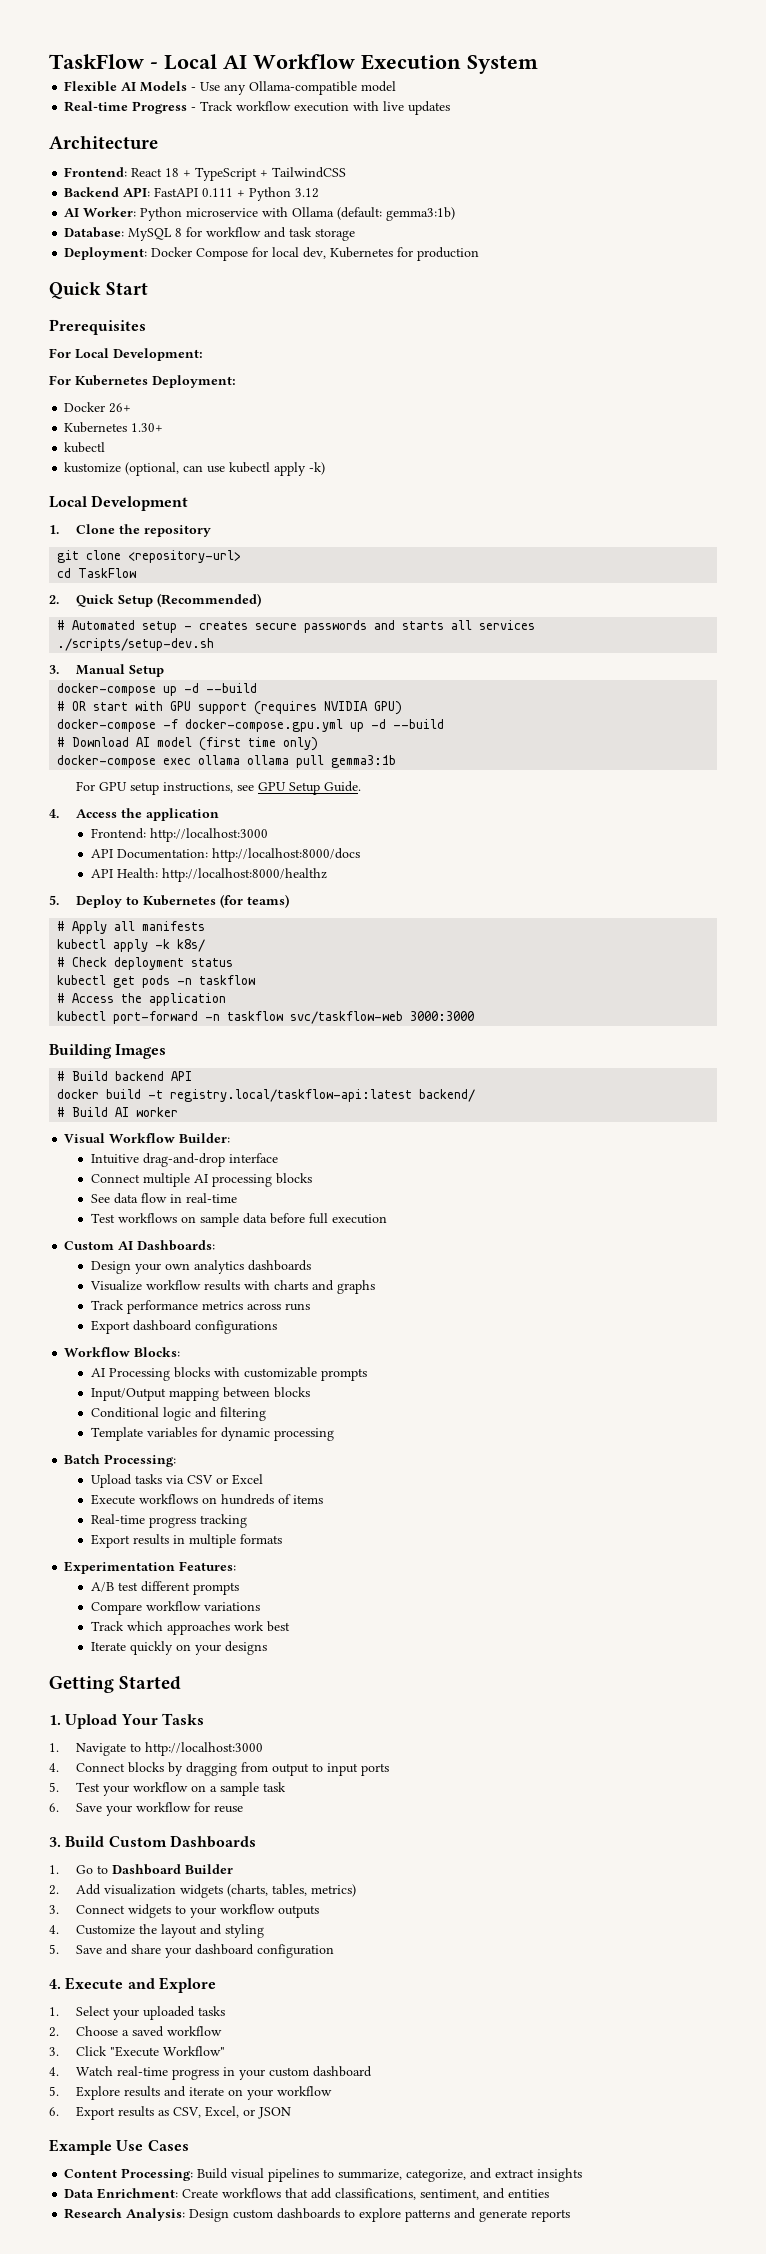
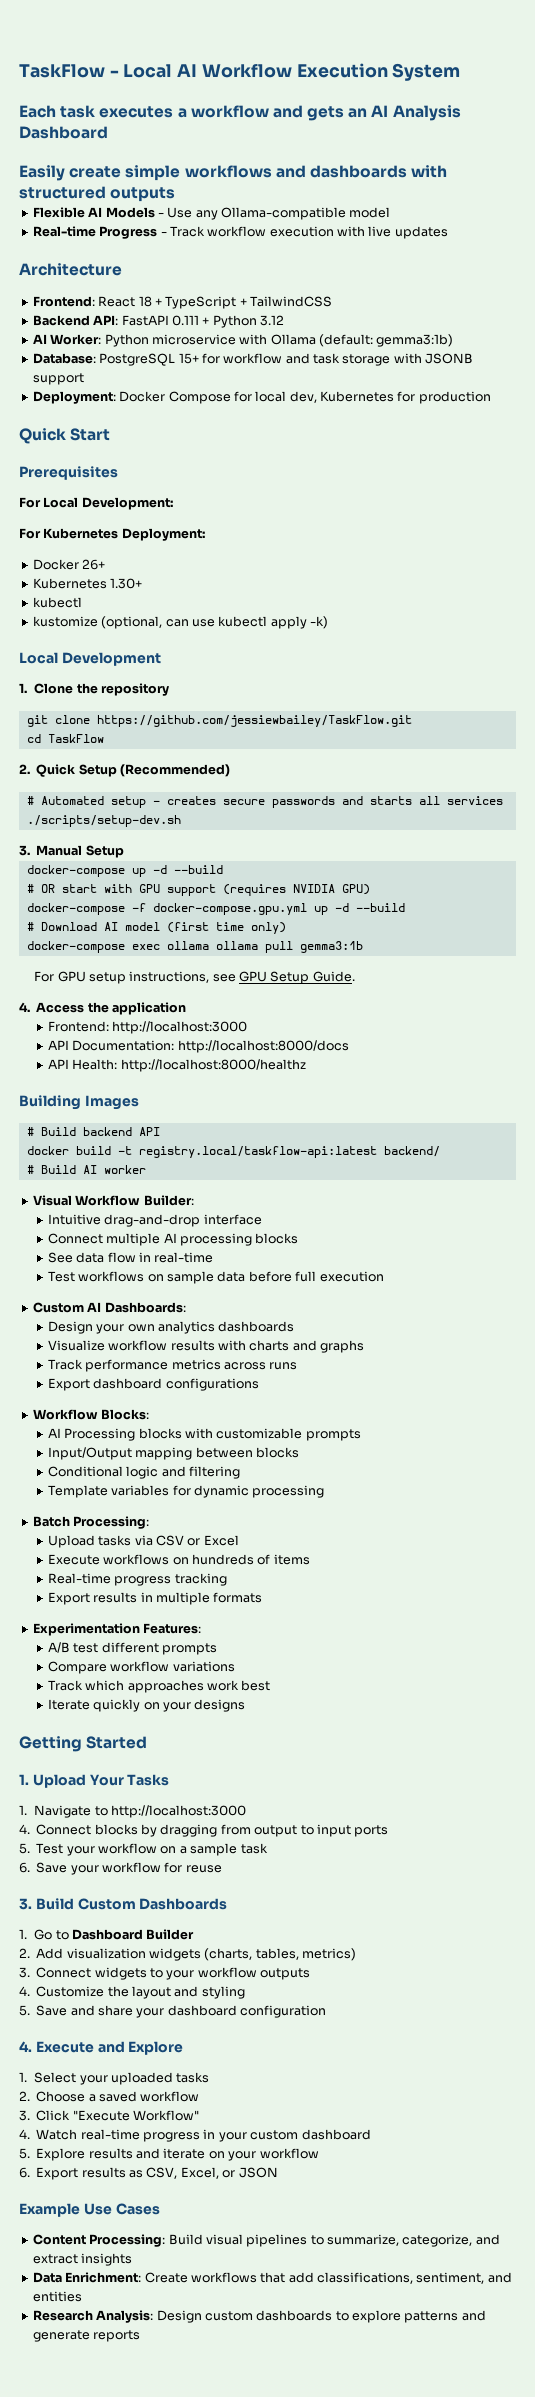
+ Each task executes a workflow and gets an AI Analysis Dashboard
+ Easily create simple workflows and dashboards with structured outputs
- Database: MySQL 8 for workflow and task storage
+ Database: PostgreSQL 15+ for workflow and task storage with JSONB support
- git clone <repository-url>
+ git clone https://github.com/jessiewbailey/TaskFlow.git
- 5. Deploy to Kubernetes (for teams)
- # Apply all manifests
- kubectl apply -k k8s/
- # Check deployment status
- kubectl get pods -n taskflow
- # Access the application
- kubectl port-forward -n taskflow svc/taskflow-web 3000:3000

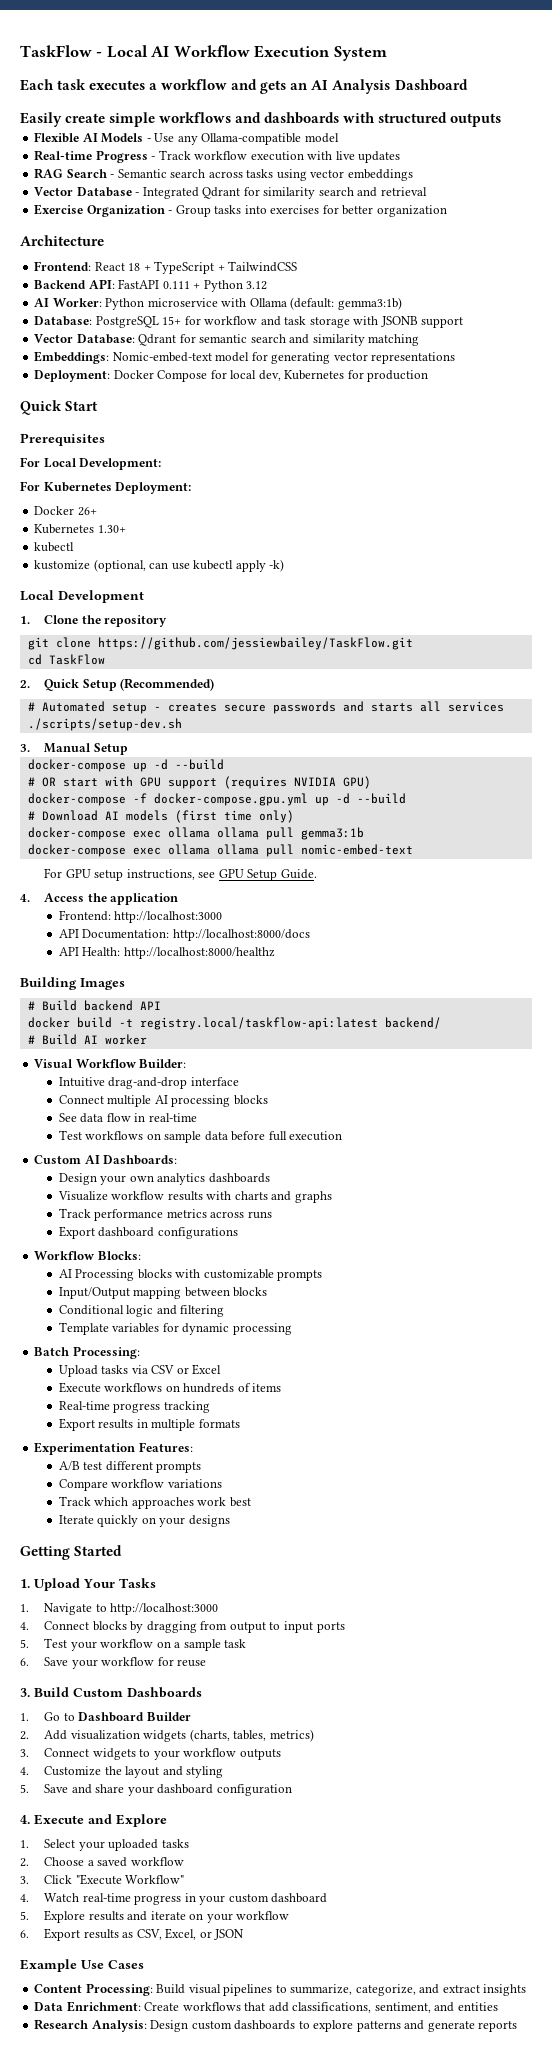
+ RAG Search - Semantic search across tasks using vector embeddings
+ Vector Database - Integrated Qdrant for similarity search and retrieval
+ Exercise Organization - Group tasks into exercises for better organization
+ Vector Database: Qdrant for semantic search and similarity matching
+ Embeddings: Nomic-embed-text model for generating vector representations
- # Download AI model (first time only)
+ # Download AI models (first time only)
+ docker-compose exec ollama ollama pull nomic-embed-text

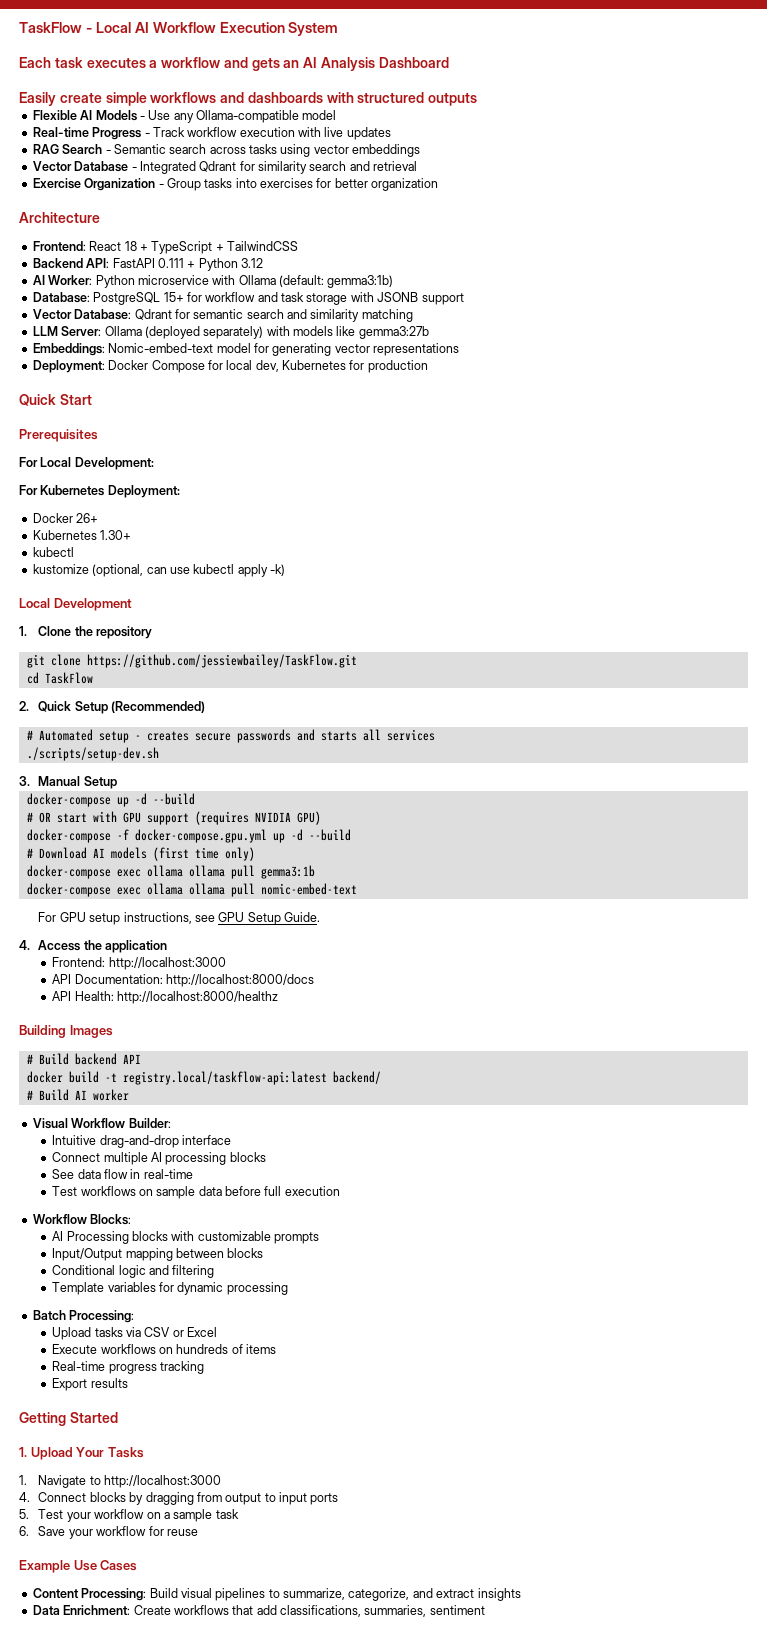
+ LLM Server: Ollama (deployed separately) with models like gemma3:27b
- Custom AI Dashboards:
- Design your own analytics dashboards
- Visualize workflow results with charts and graphs
- Track performance metrics across runs
- Export dashboard configurations
- Export results in multiple formats
- Experimentation Features:
- A/B test different prompts
- Compare workflow variations
- Track which approaches work best
- Iterate quickly on your designs
+ Export results
- 3. Build Custom Dashboards
- 1. Go to Dashboard Builder
- 2. Add visualization widgets (charts, tables, metrics)
- 3. Connect widgets to your workflow outputs
- 4. Customize the layout and styling
- 5. Save and share your dashboard configuration
- 4. Execute and Explore
- 1. Select your uploaded tasks
- 2. Choose a saved workflow
- 3. Click "Execute Workflow"
- 4. Watch real-time progress in your custom dashboard
- 5. Explore results and iterate on your workflow
- 6. Export results as CSV, Excel, or JSON
- Data Enrichment: Create workflows that add classifications, sentiment, and entities
- Research Analysis: Design custom dashboards to explore patterns and generate reports
+ Data Enrichment: Create workflows that add classifications, summaries, sentiment

